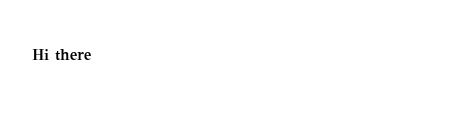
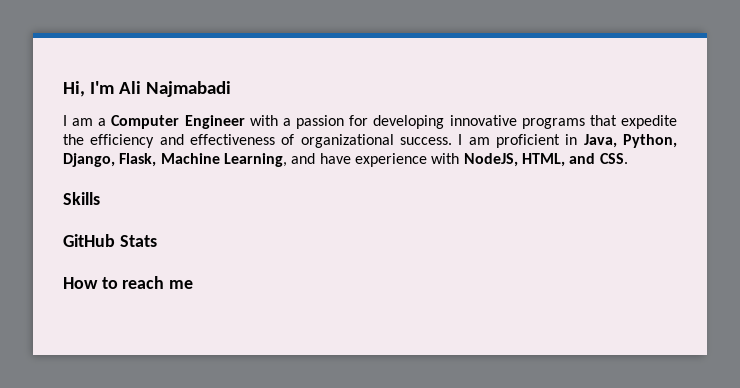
- Hi there
+ Hi, I'm Ali Najmabadi
+ I am a Computer Engineer with a passion for developing innovative programs that expedite the efficiency and effectiveness of organizational success. I am proficient in Java, Python, Django, Flask, Machine Learning, and have experience with NodeJS, HTML, and CSS.
+ Skills
+ GitHub Stats
+ How to reach me

